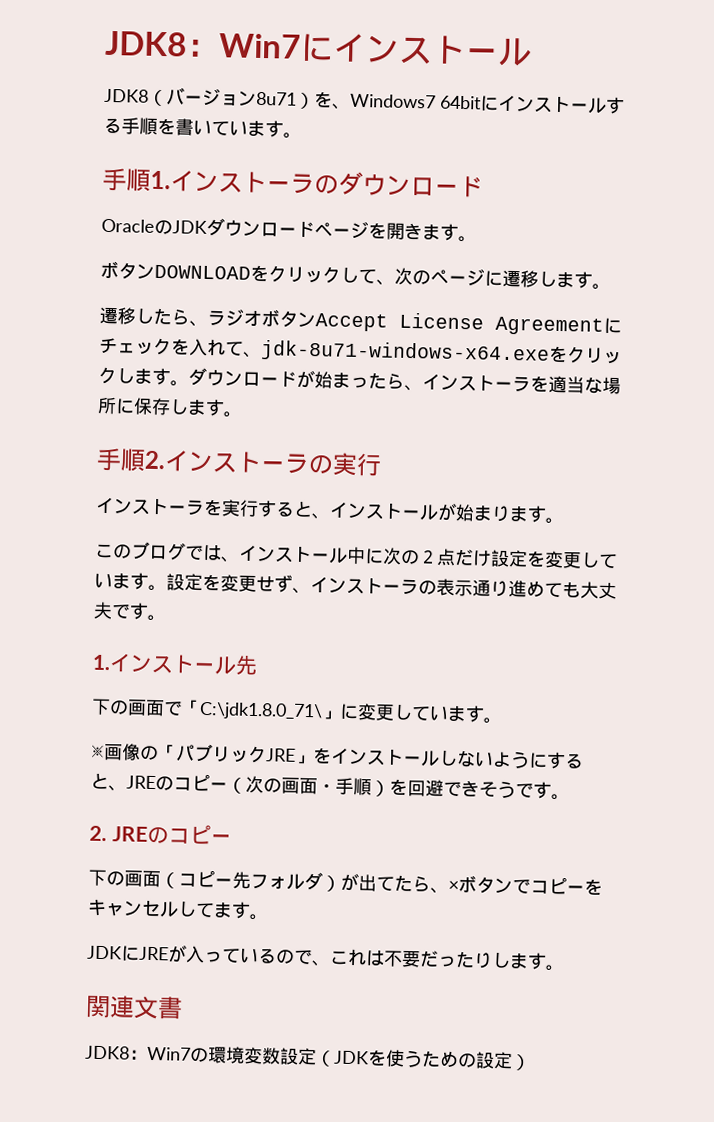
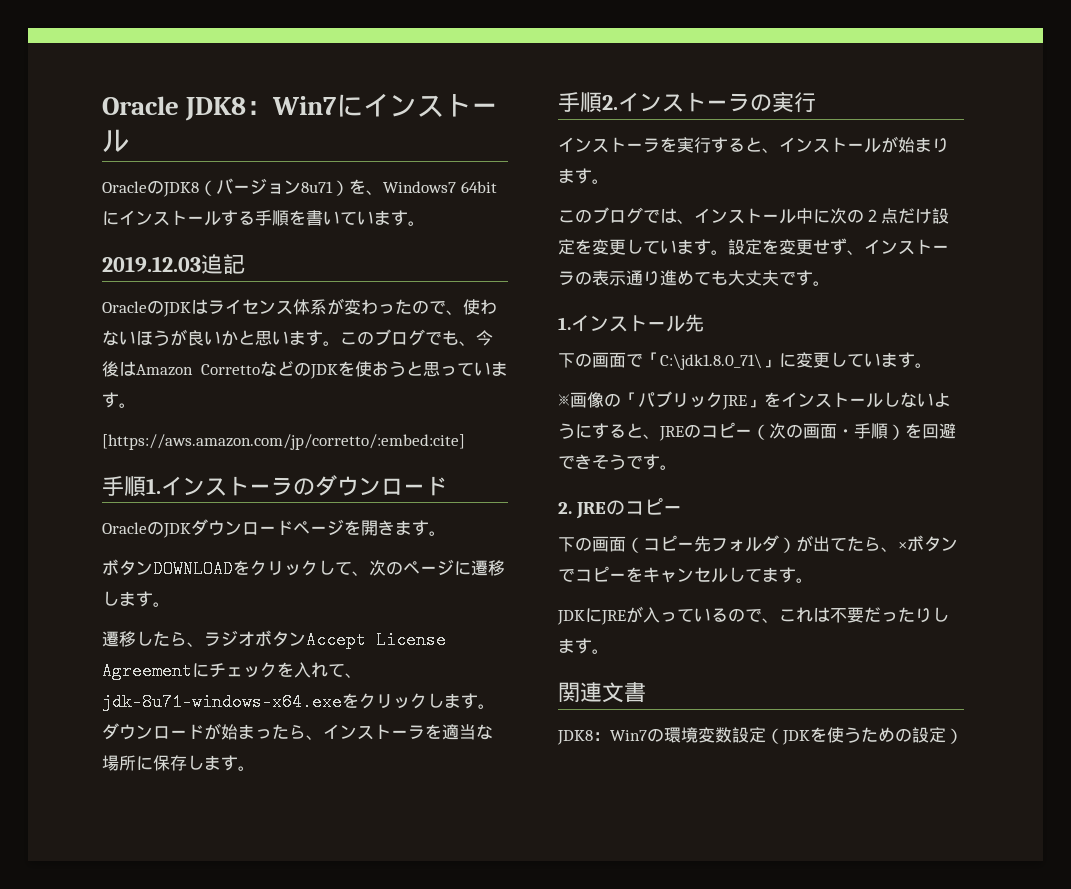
- JDK8：Win7にインストール
+ Oracle JDK8：Win7にインストール
- JDK8（バージョン8u71）を、Windows7 64bitにインストールする手順を書いています。
+ OracleのJDK8（バージョン8u71）を、Windows7 64bitにインストールする手順を書いています。
+ 2019.12.03追記
+ OracleのJDKはライセンス体系が変わったので、使わないほうが良いかと思います。このブログでも、今後はAmazon CorrettoなどのJDKを使おうと思っています。
+ [https://aws.amazon.com/jp/corretto/:embed:cite]

